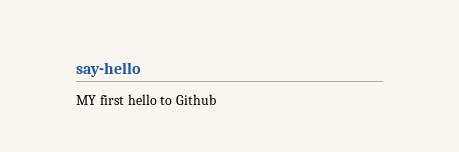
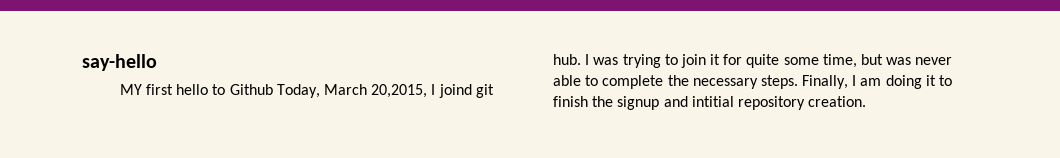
- MY first hello to Github
+ MY first hello to Github Today, March 20,2015, I joind git hub. I was trying to join it for quite some time, but was never able to complete the necessary steps. Finally, I am doing it to finish the signup and intitial repository creation.

